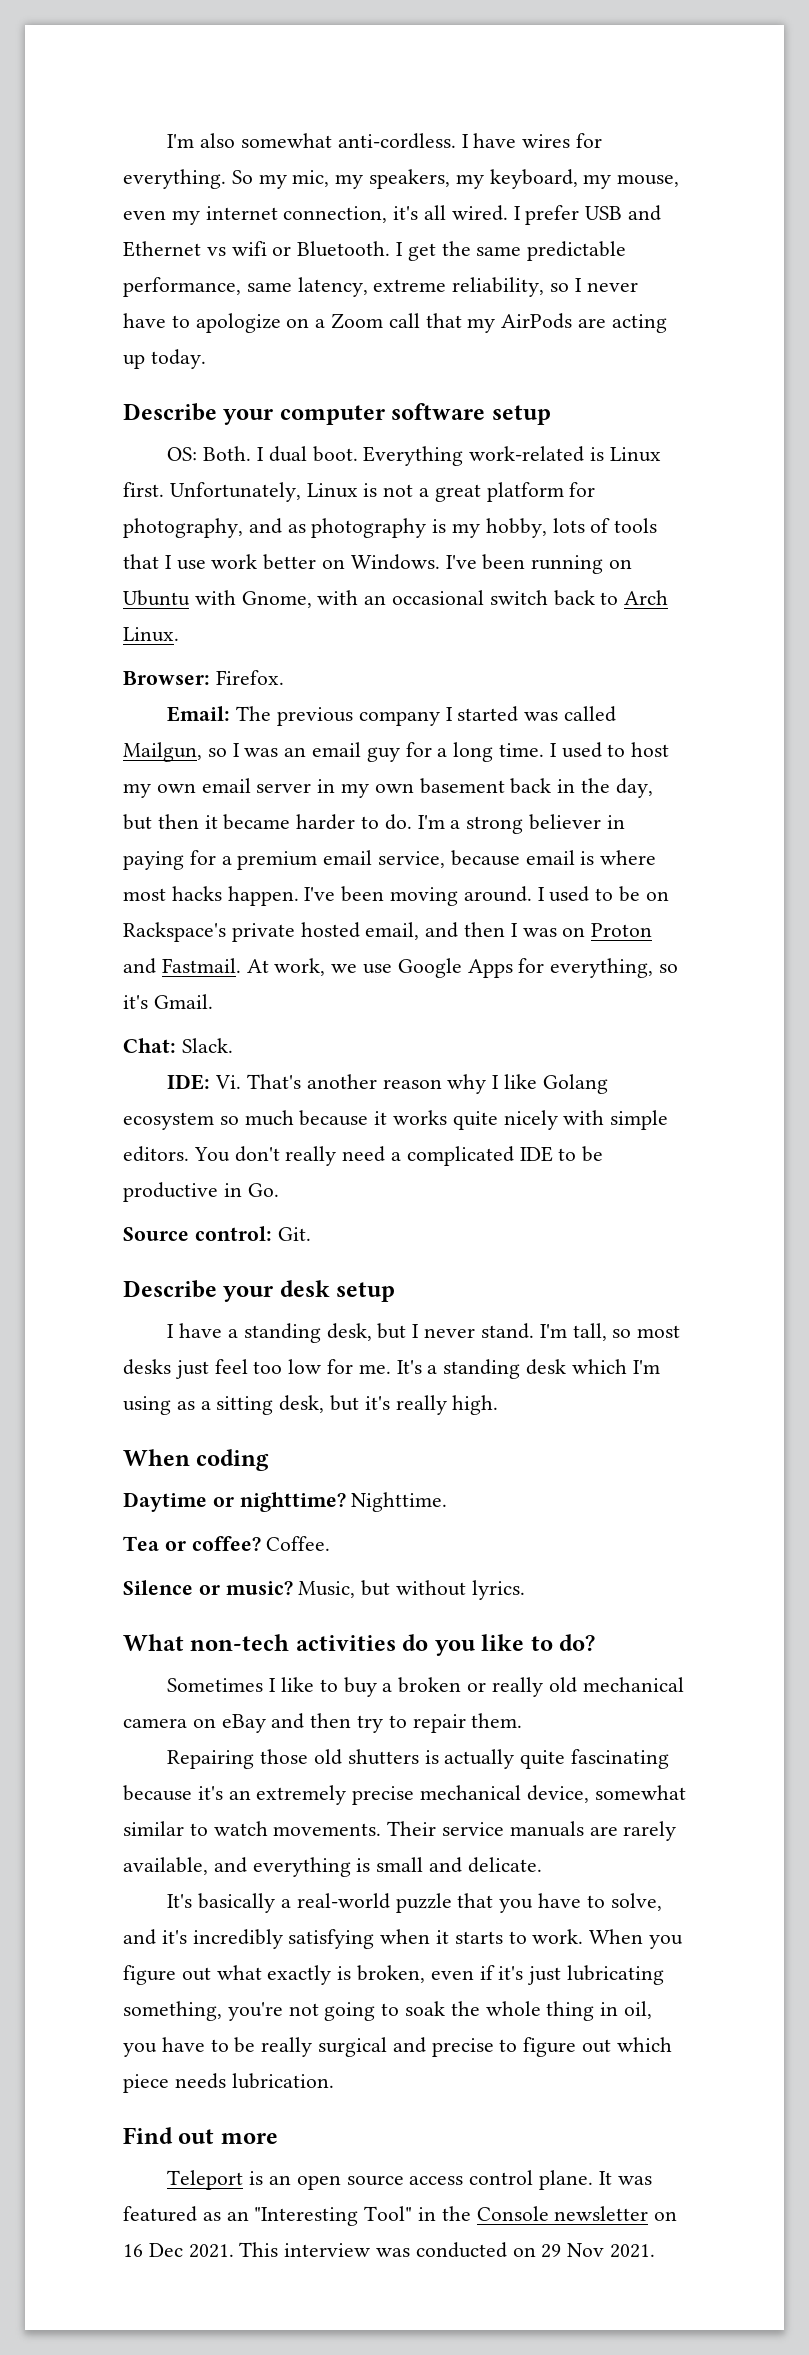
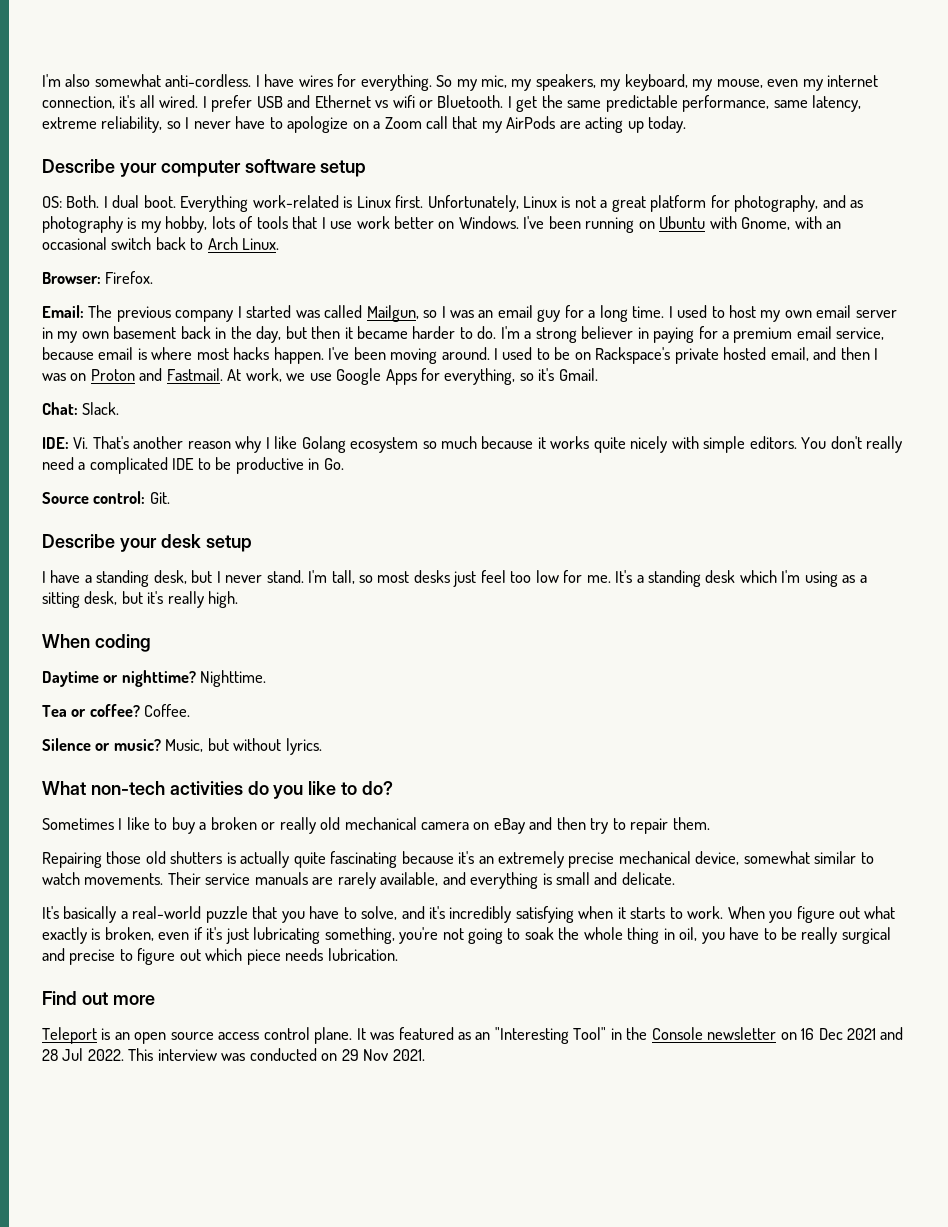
- It was featured as an "Interesting Tool" in the Console newsletter on 16 Dec 2021.
+ It was featured as an "Interesting Tool" in the Console newsletter on 16 Dec 2021 and 28 Jul 2022.

